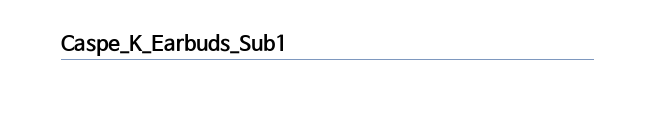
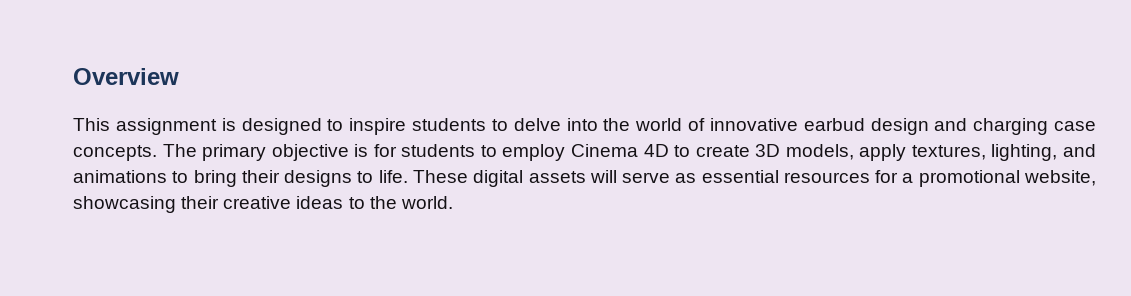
- Caspe_K_Earbuds_Sub1
+ Overview
+ This assignment is designed to inspire students to delve into the world of innovative earbud design and charging case concepts. The primary objective is for students to employ Cinema 4D to create 3D models, apply textures, lighting, and animations to bring their designs to life. These digital assets will serve as essential resources for a promotional website, showcasing their creative ideas to the world.

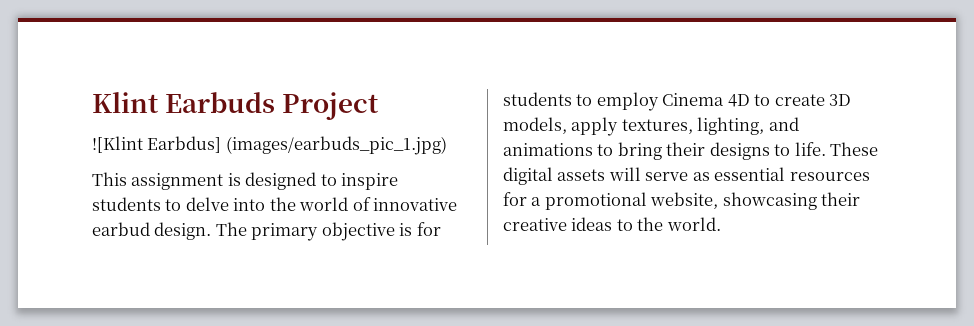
- Overview
+ Klint Earbuds Project
+ ![Klint Earbdus] (images/earbuds_pic_1.jpg)
- This assignment is designed to inspire students to delve into the world of innovative earbud design and charging case concepts.
+ This assignment is designed to inspire students to delve into the world of innovative earbud design.

